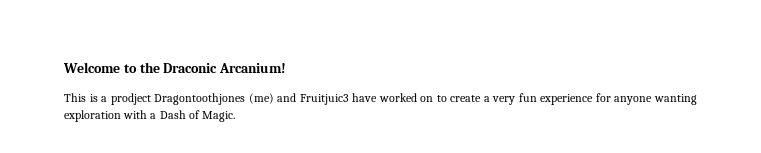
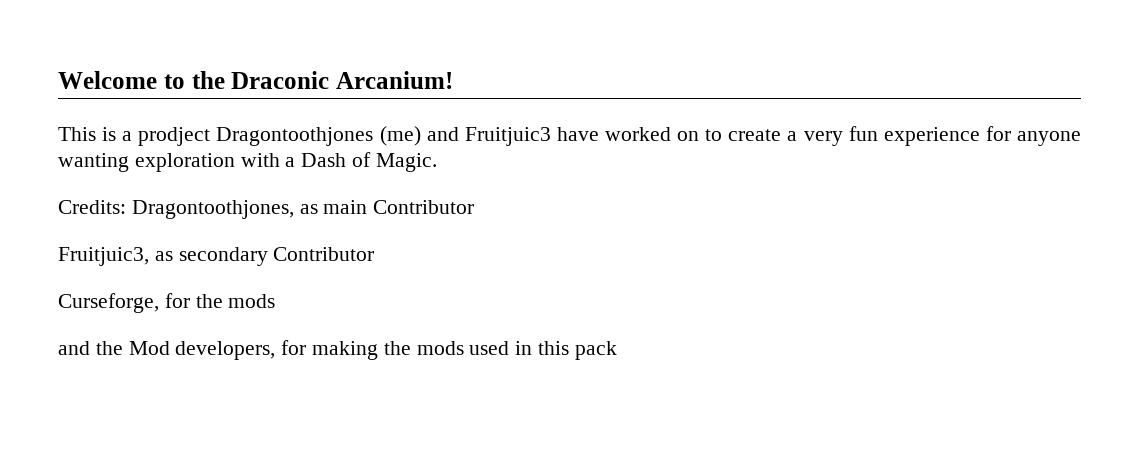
+ Credits: Dragontoothjones, as main Contributor
+ Fruitjuic3, as secondary Contributor
+ Curseforge, for the mods
+ and the Mod developers, for making the mods used in this pack

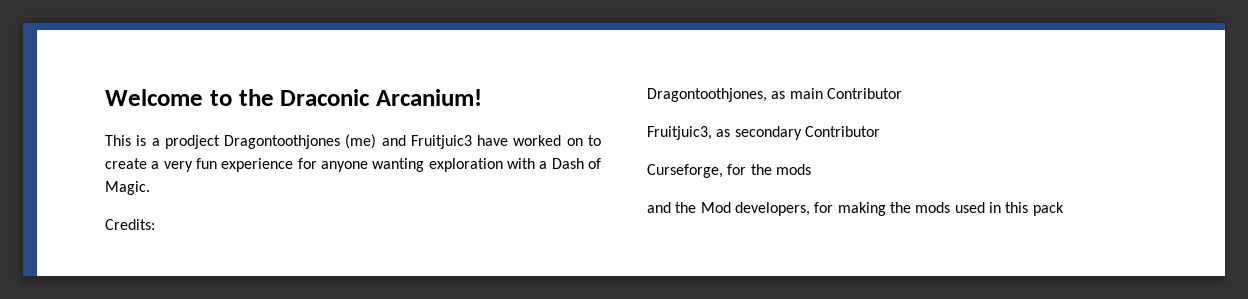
- Credits: Dragontoothjones, as main Contributor
+ Credits:
+ Dragontoothjones, as main Contributor

